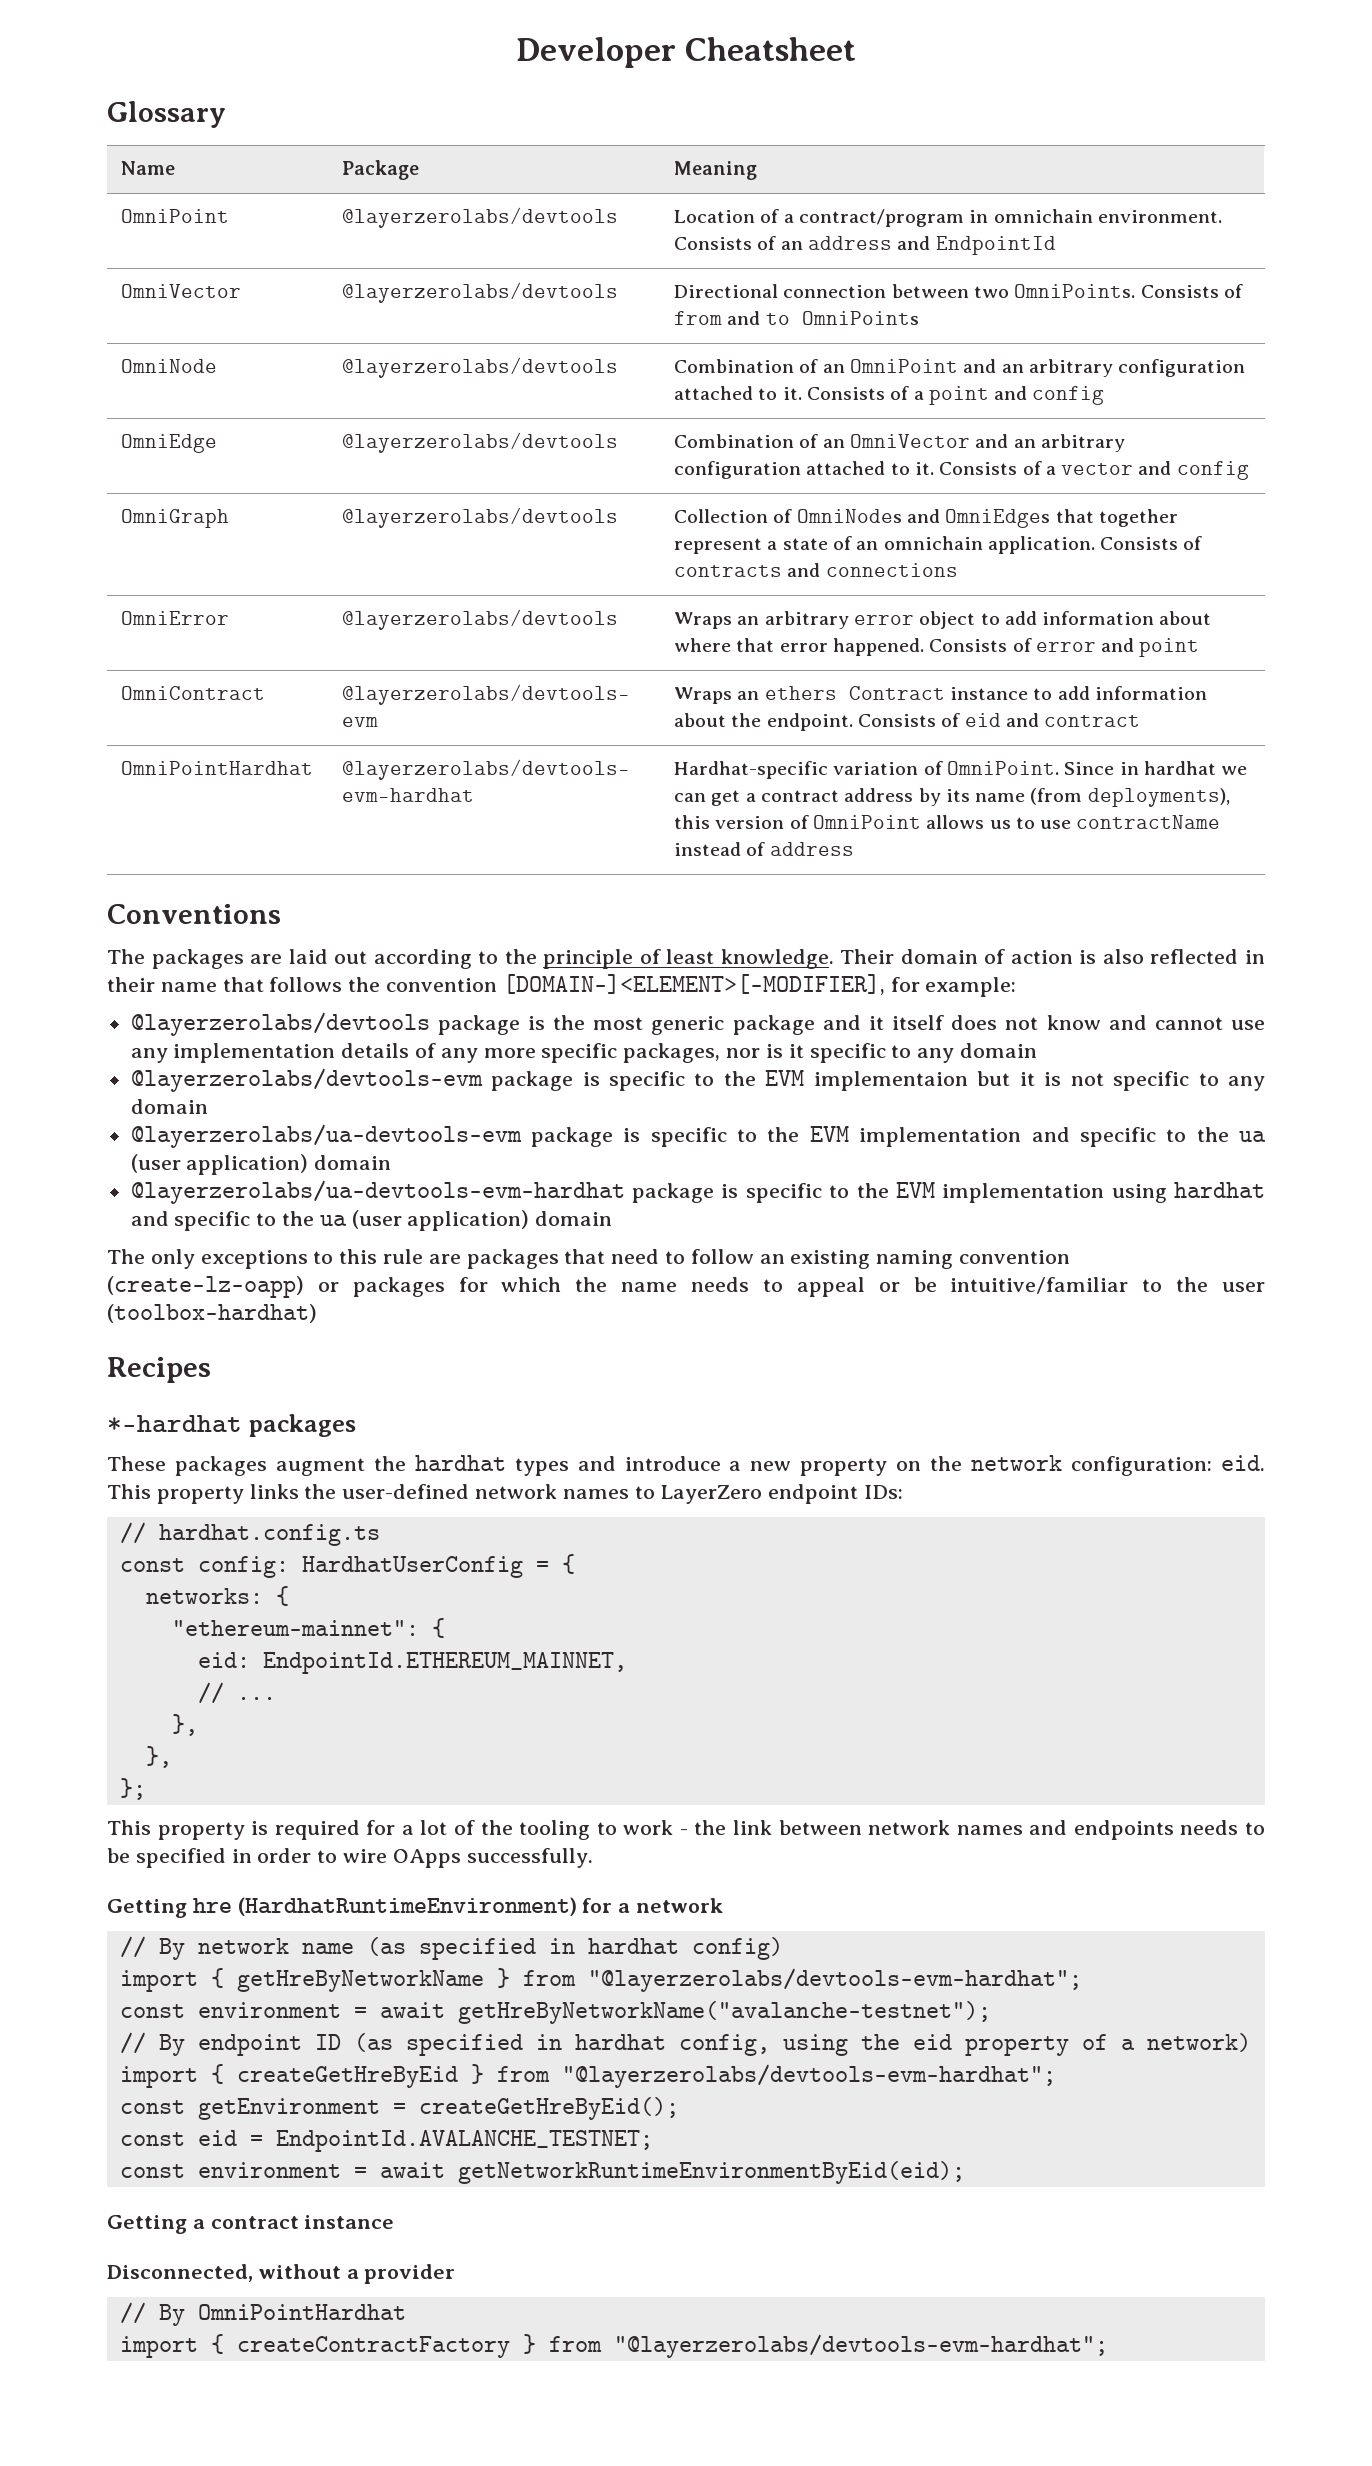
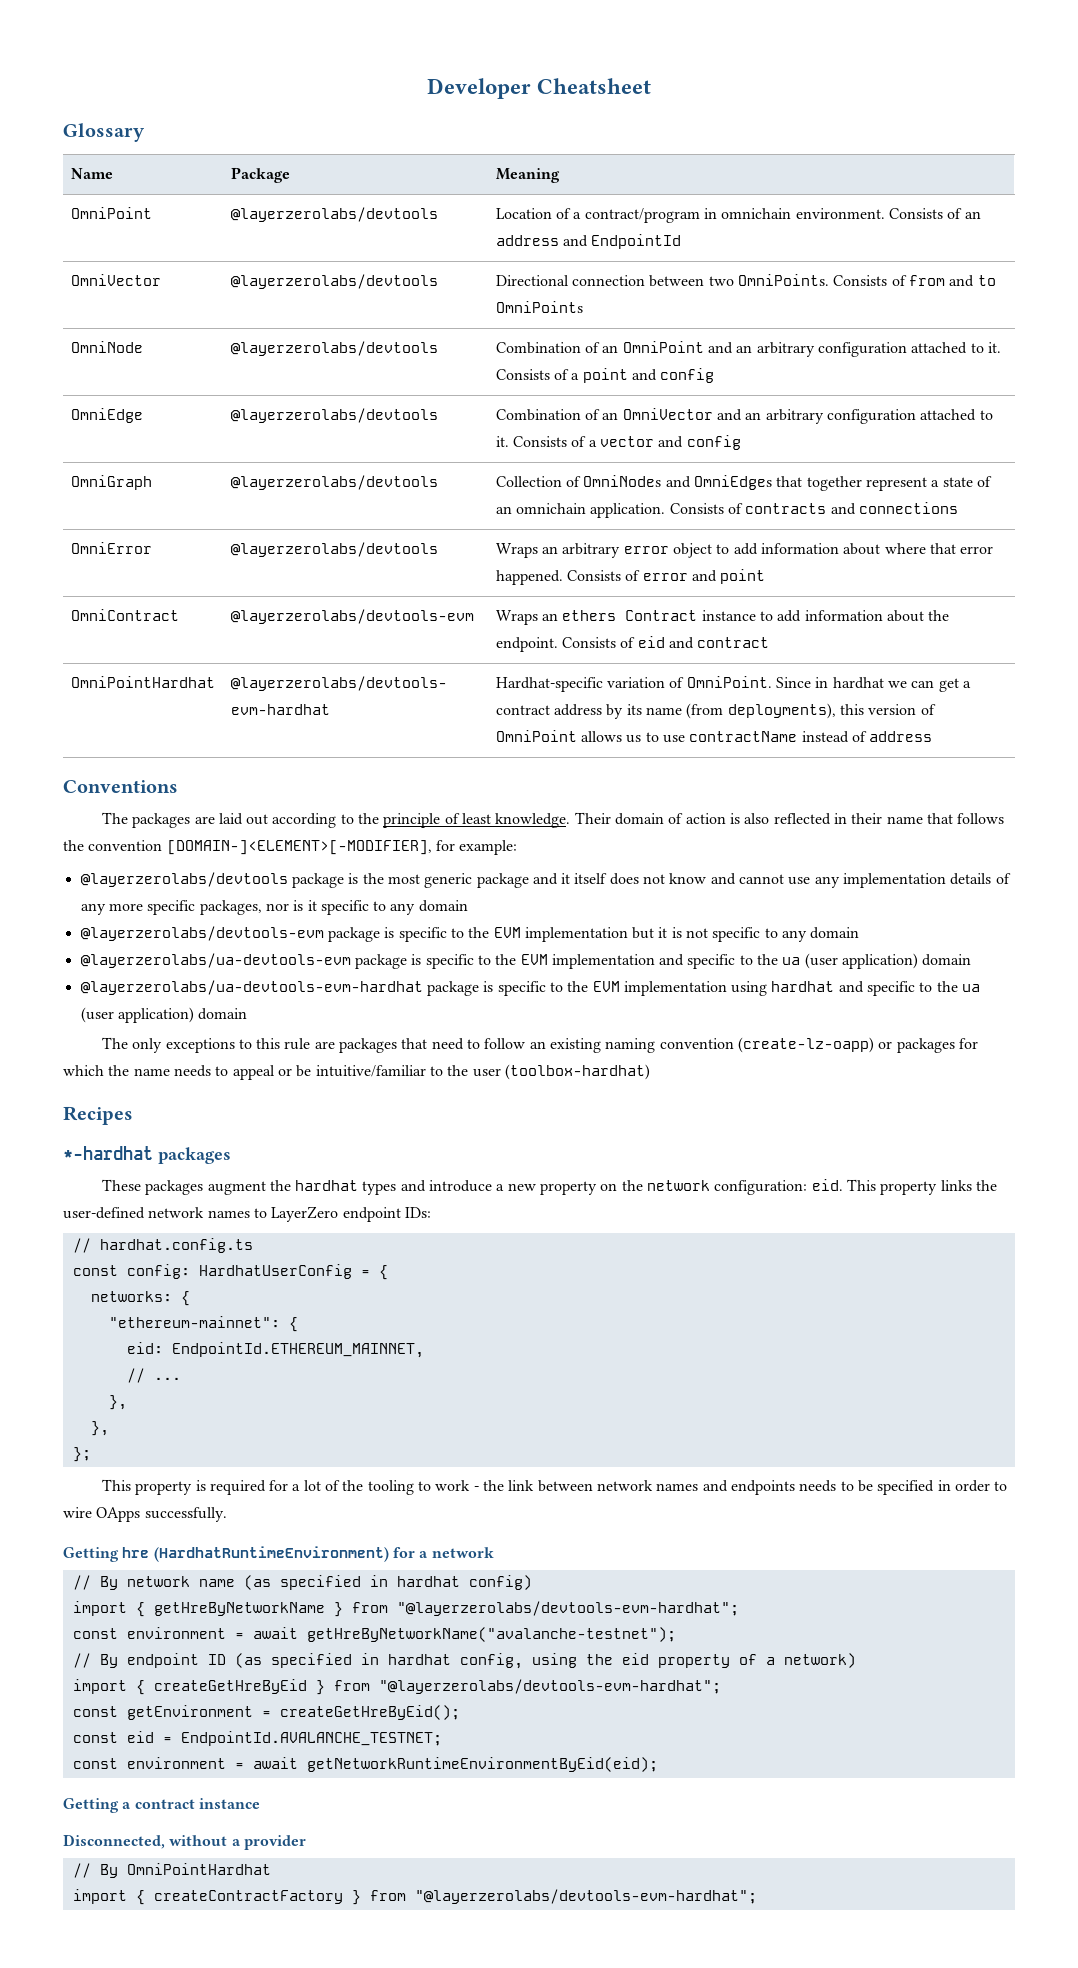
- @layerzerolabs/devtools-evm package is specific to the EVM implementaion but it is not specific to any domain
+ @layerzerolabs/devtools-evm package is specific to the EVM implementation but it is not specific to any domain

